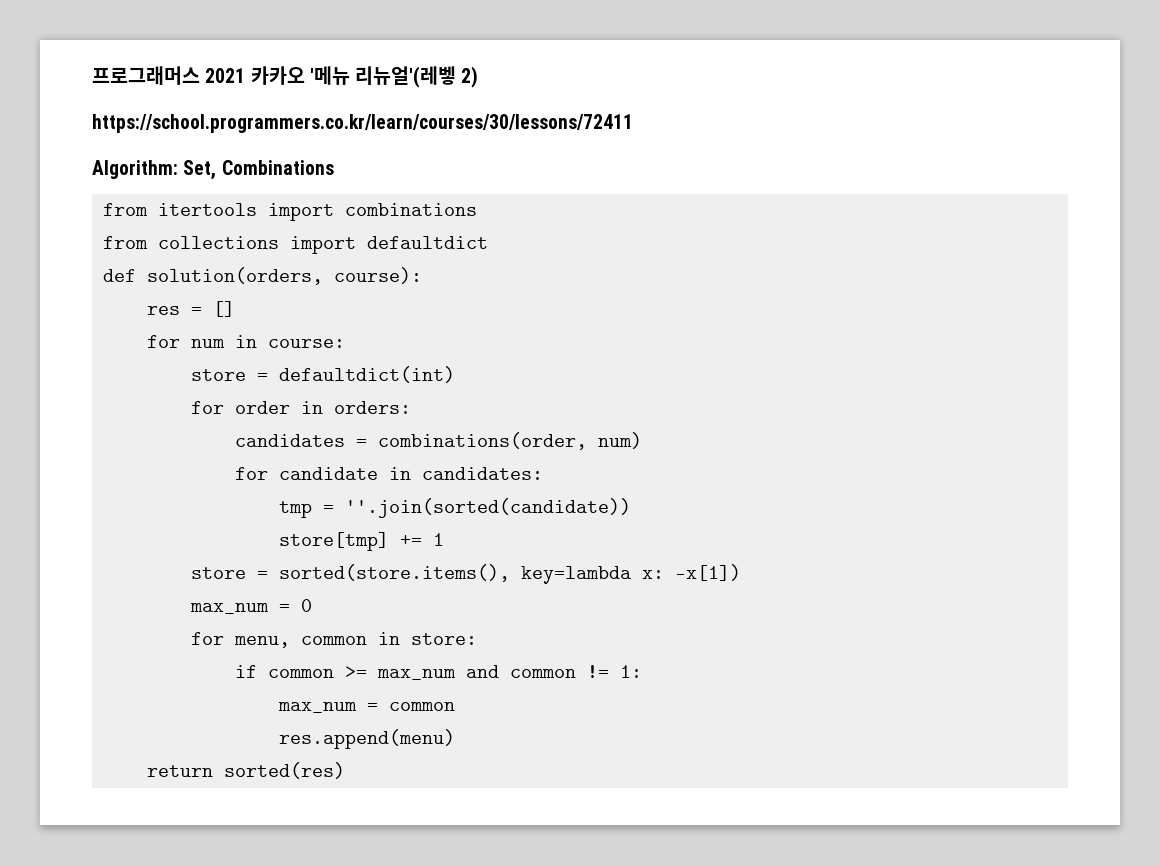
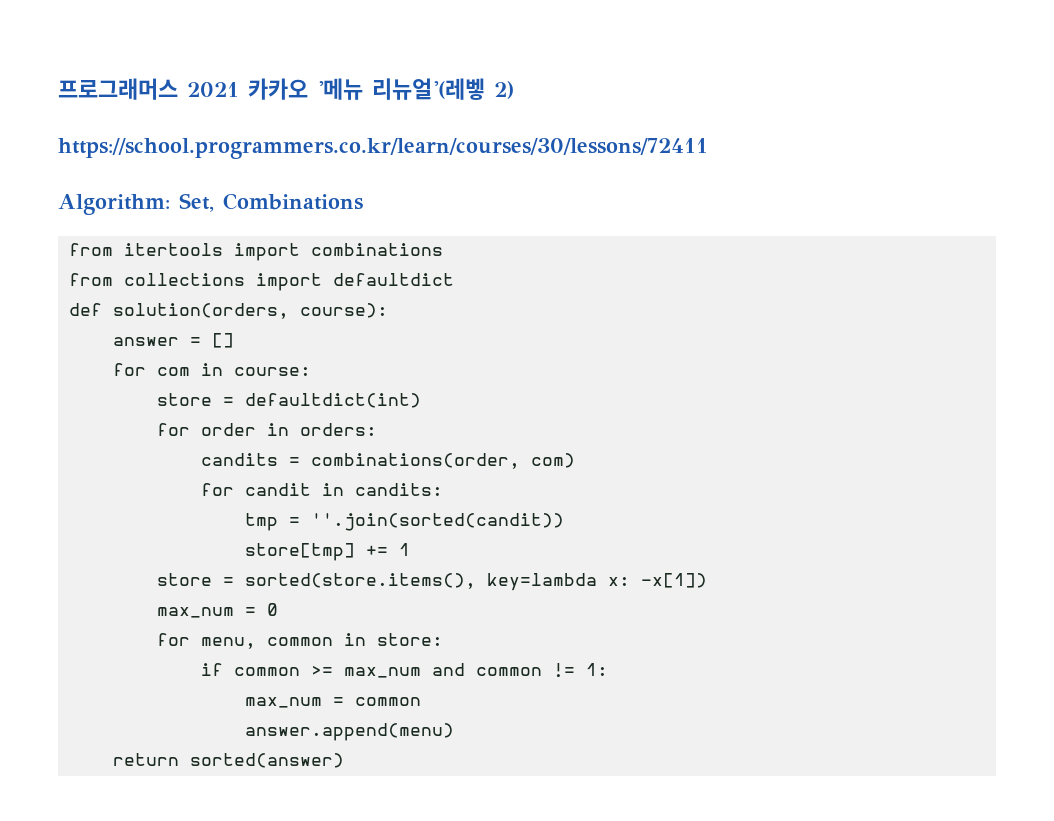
- res = []
+ answer = []
- for num in course:
+ for com in course:
- candidates = combinations(order, num)
- for candidate in candidates:
+ candits = combinations(order, com)
+ for candit in candits:
- tmp = ''.join(sorted(candidate))
+ tmp = ''.join(sorted(candit))
- res.append(menu)
+ answer.append(menu)
- return sorted(res)
+ return sorted(answer)

